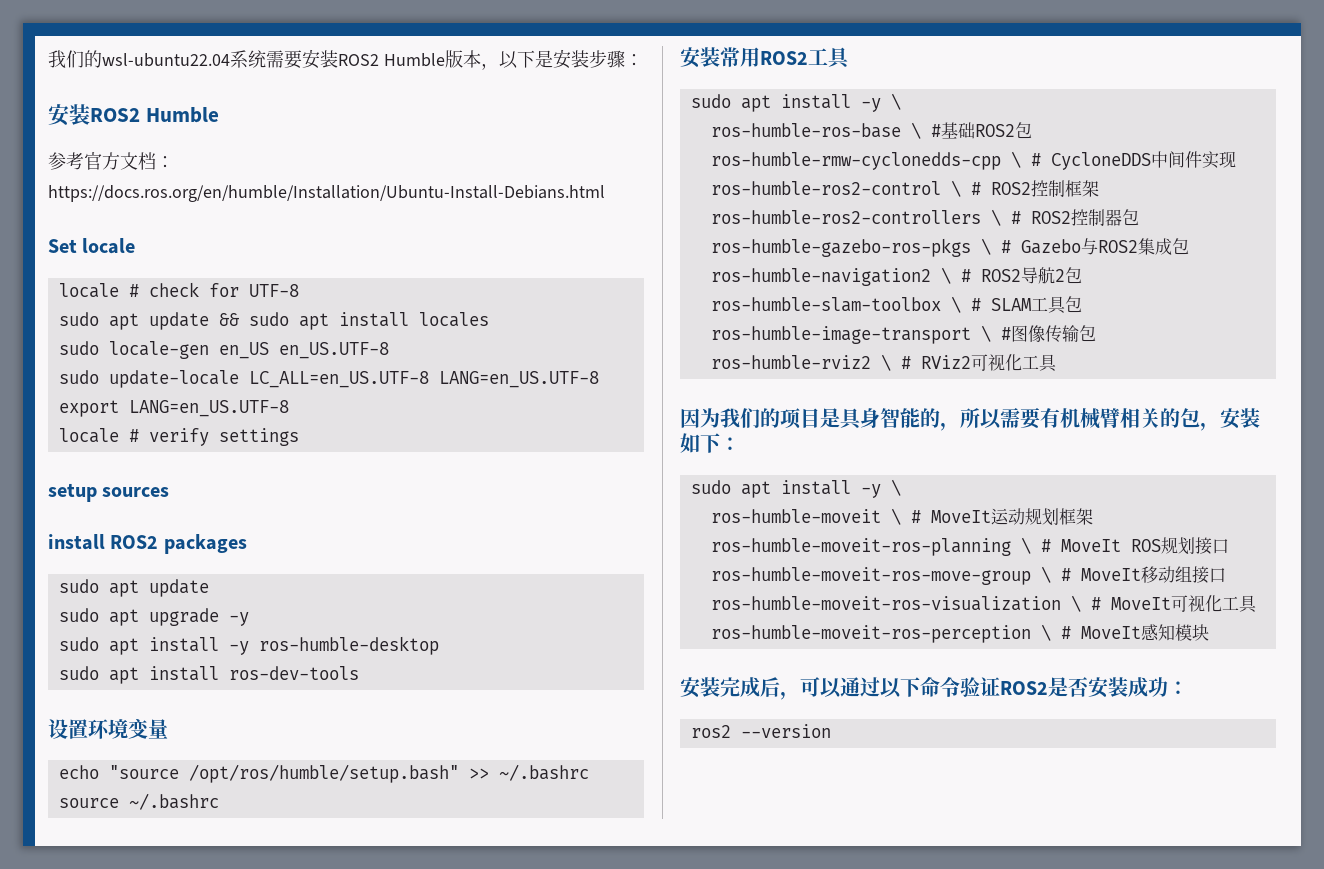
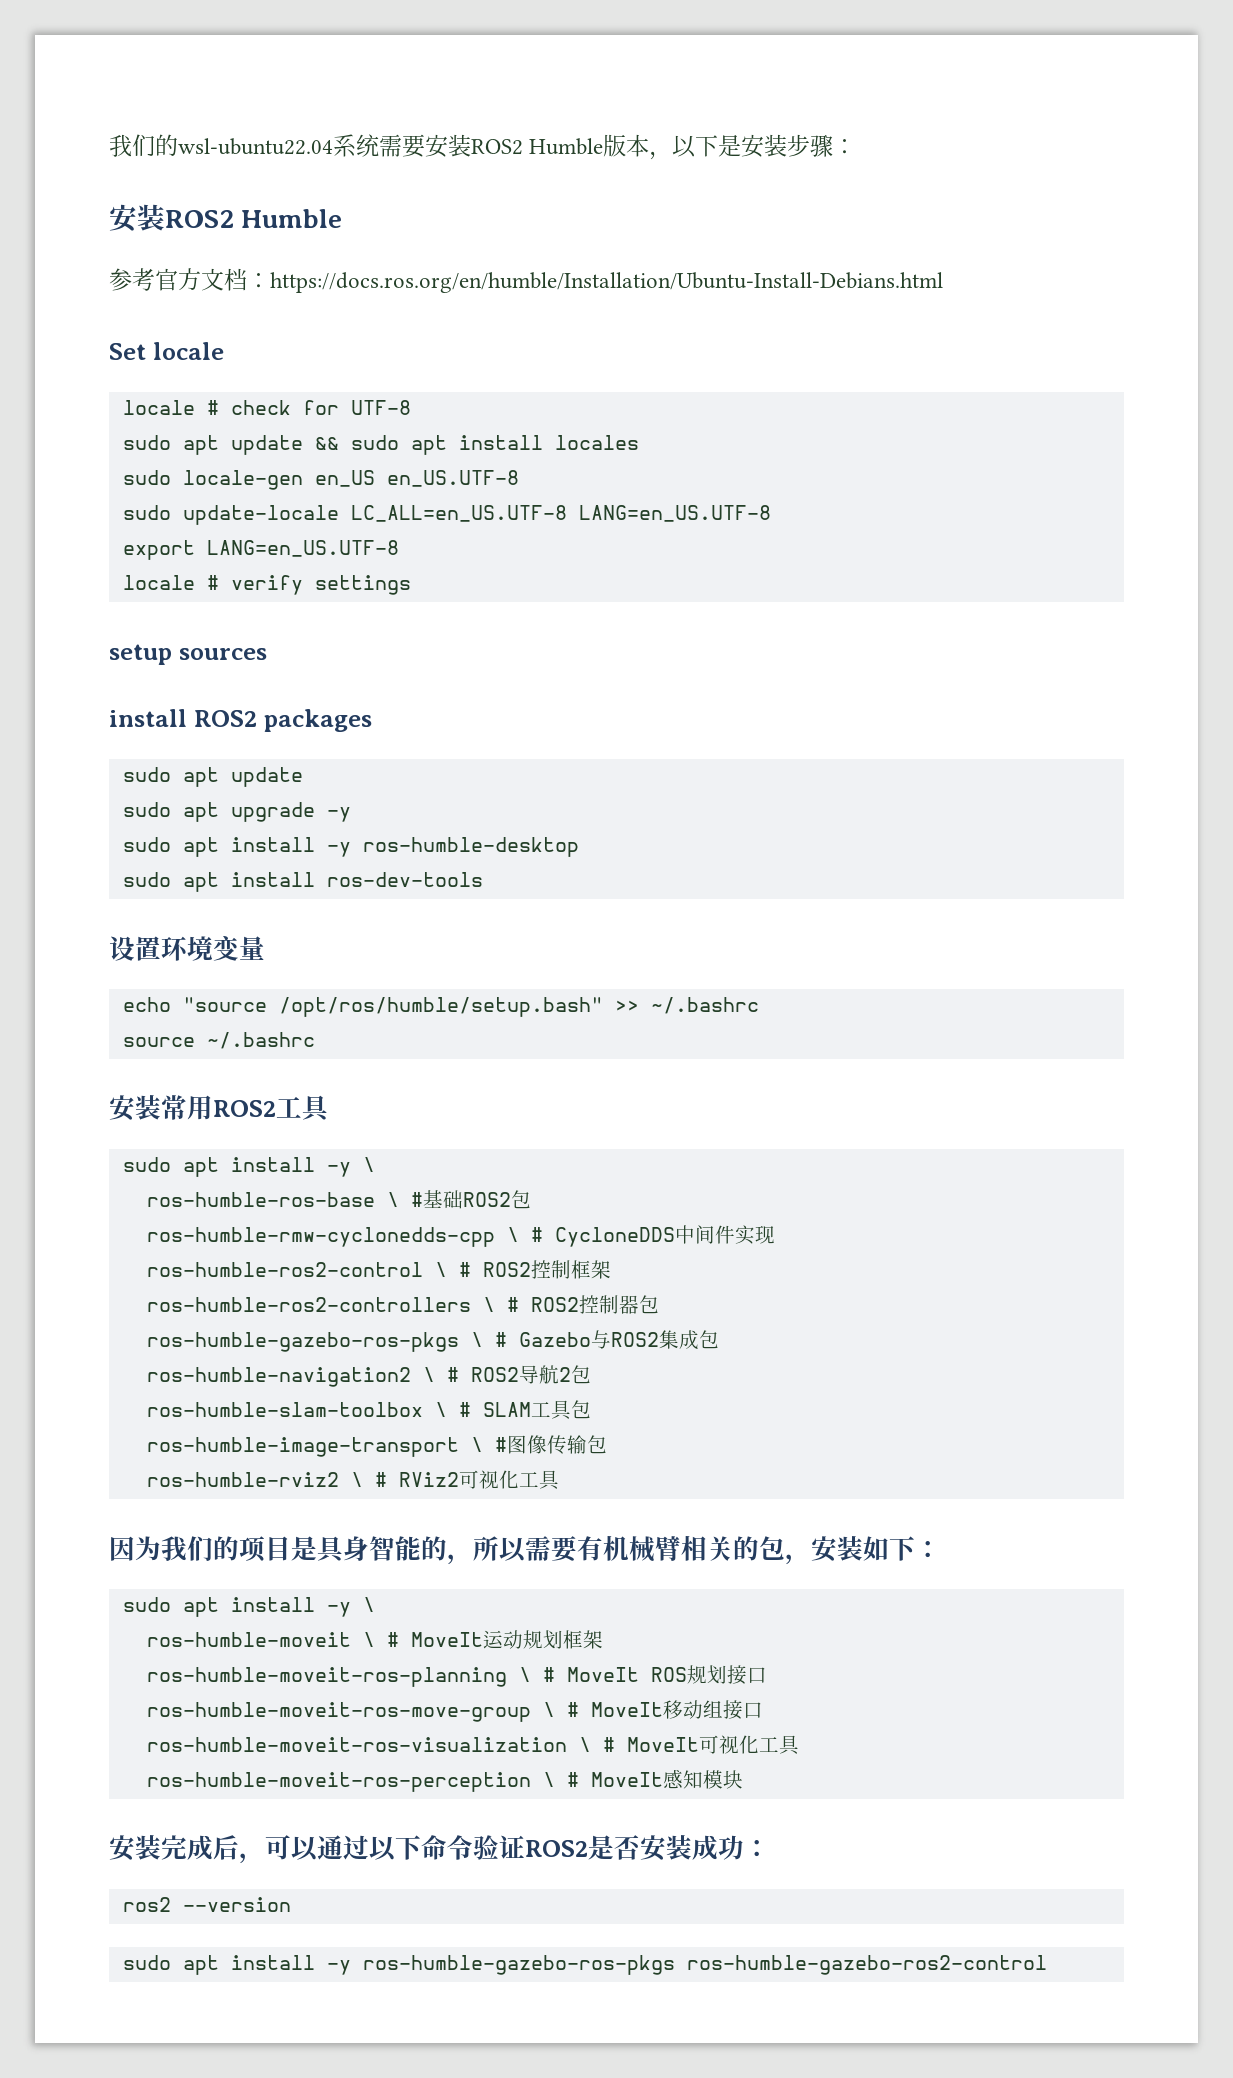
+ sudo apt install -y ros-humble-gazebo-ros-pkgs ros-humble-gazebo-ros2-control

